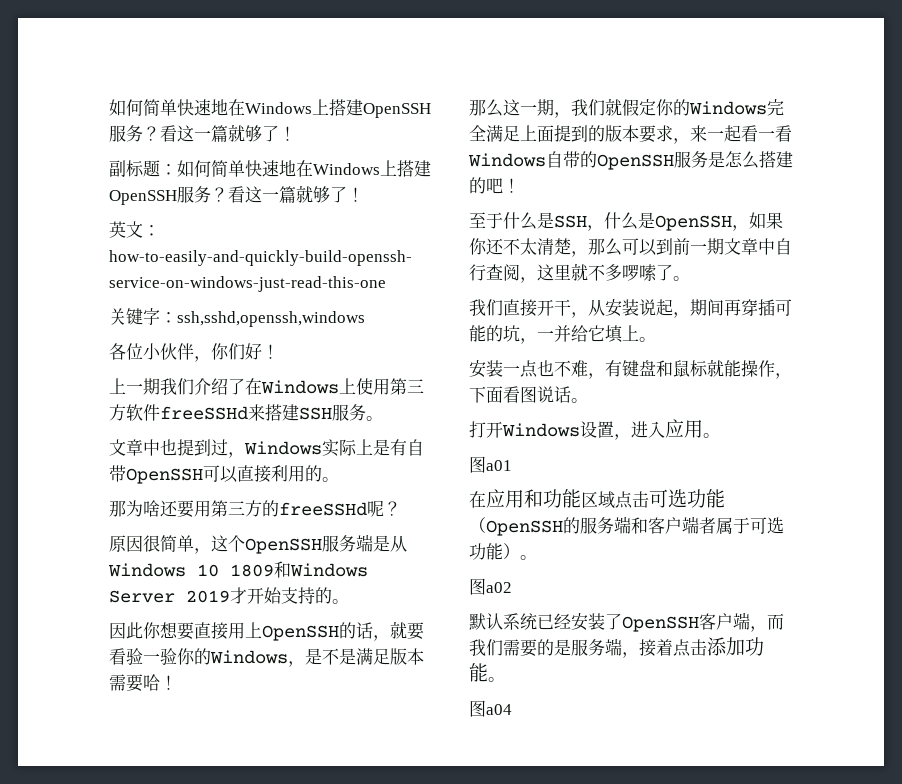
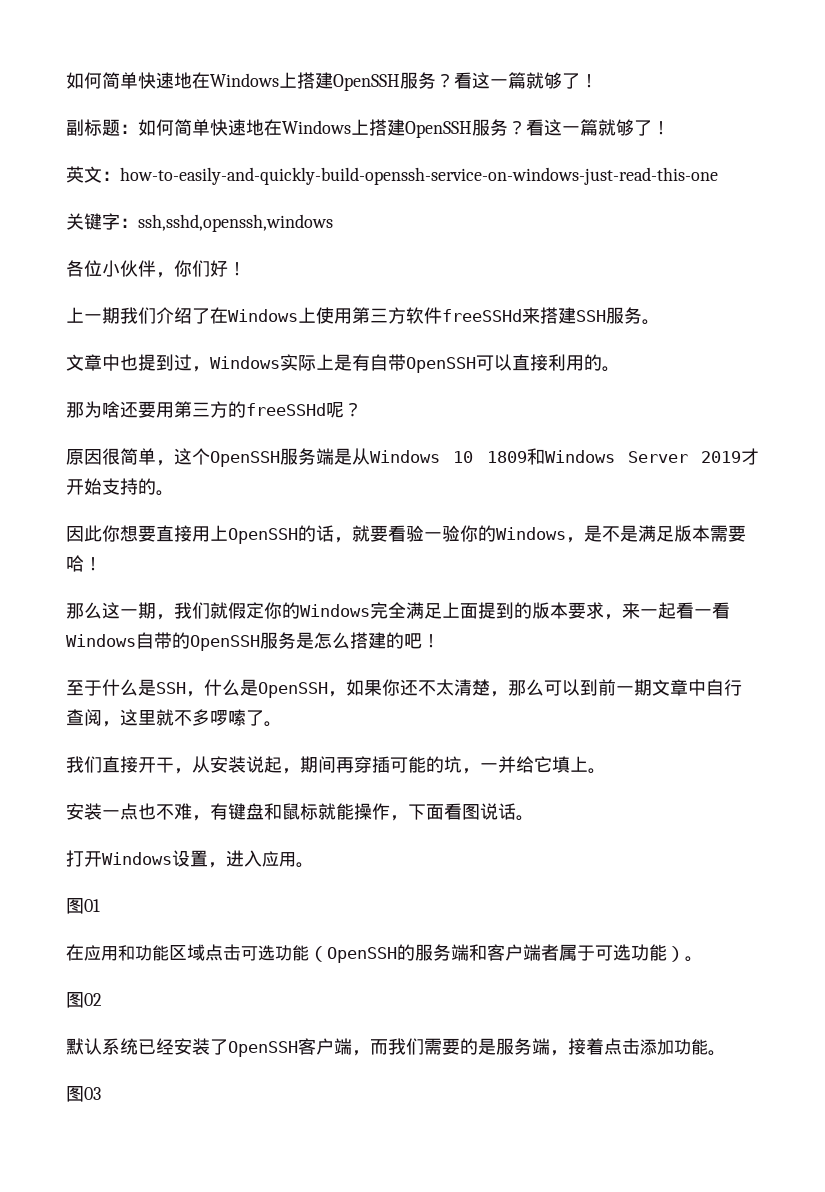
- 图a01
+ 图01
- 图a02
+ 图02
- 图a04
+ 图03

